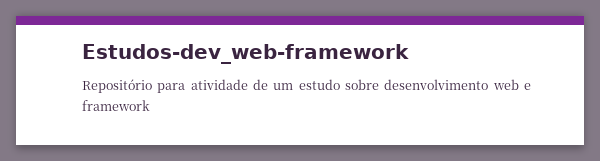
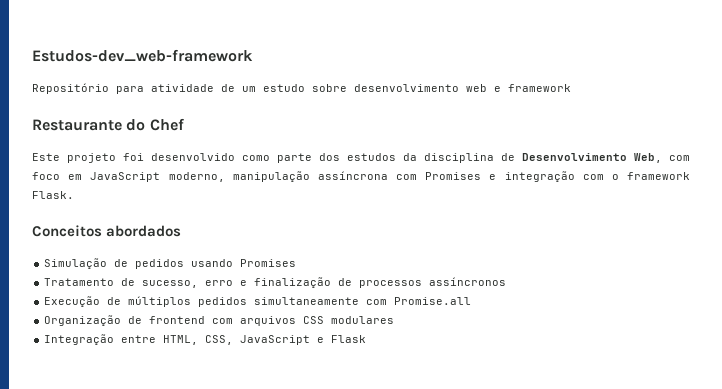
+ Restaurante do Chef
+ Este projeto foi desenvolvido como parte dos estudos da disciplina de Desenvolvimento Web, com foco em JavaScript moderno, manipulação assíncrona com Promises e integração com o framework Flask.
+ Conceitos abordados
+ Simulação de pedidos usando Promises
+ Tratamento de sucesso, erro e finalização de processos assíncronos
+ Execução de múltiplos pedidos simultaneamente com Promise.all
+ Organização de frontend com arquivos CSS modulares
+ Integração entre HTML, CSS, JavaScript e Flask

